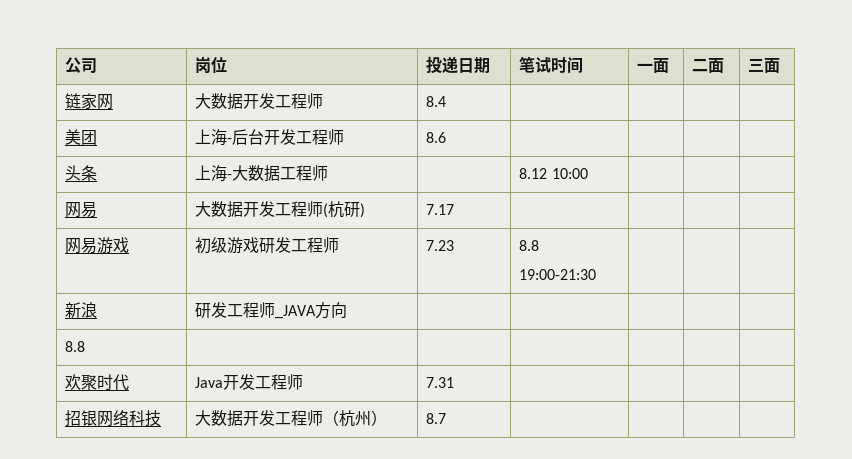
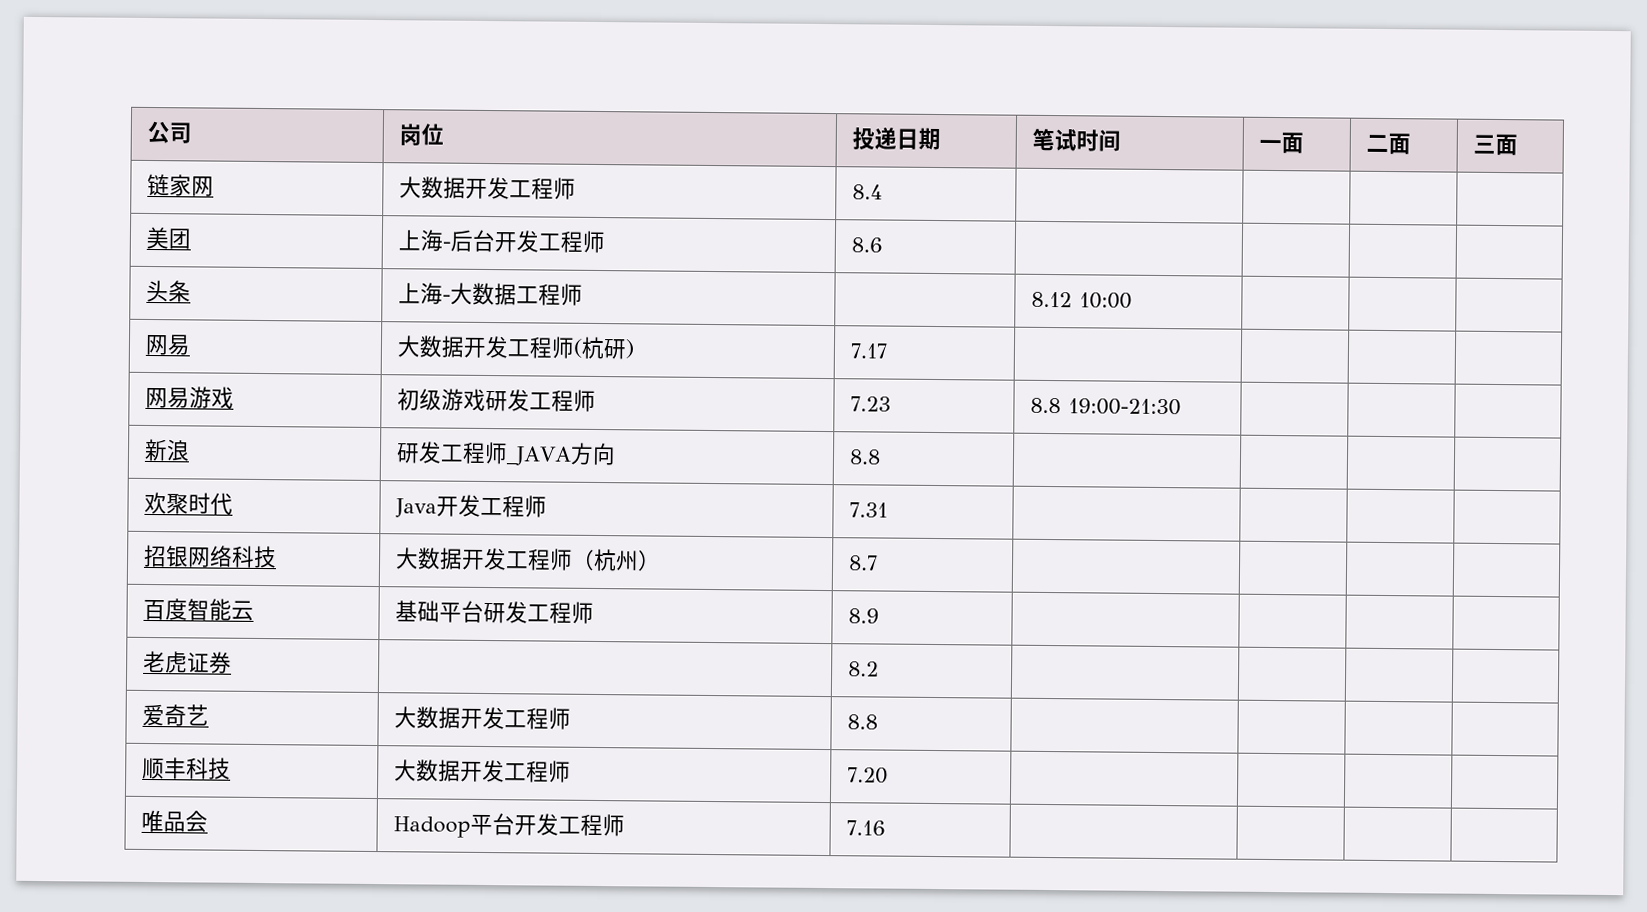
- 新浪 | 研发工程师_JAVA方向 | | | | |
- 8.8 | | | | | |
+ 新浪 | 研发工程师_JAVA方向 | 8.8 | | | |
+ 百度智能云 | 基础平台研发工程师 | 8.9 | | | |
+ 老虎证券 | | 8.2 | | | |
+ 爱奇艺 | 大数据开发工程师 | 8.8 | | | |
+ 顺丰科技 | 大数据开发工程师 | 7.20 | | | |
+ 唯品会 | Hadoop平台开发工程师 | 7.16 | | | |

